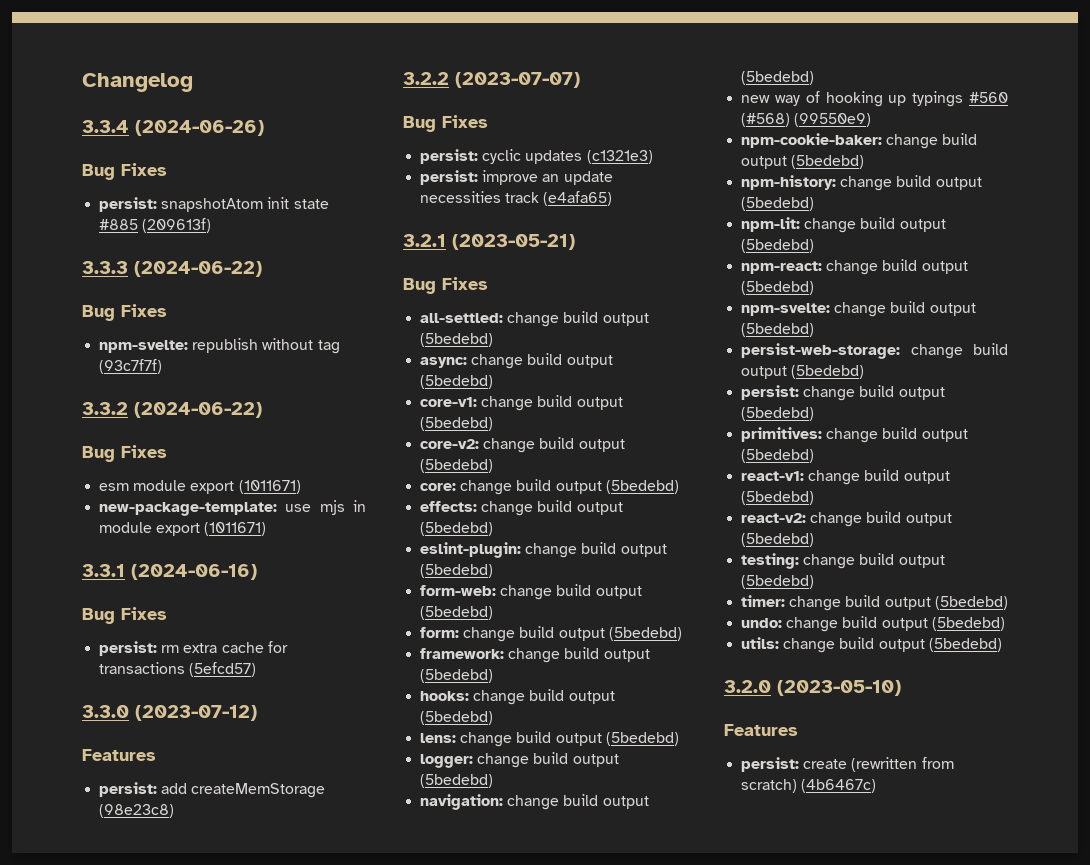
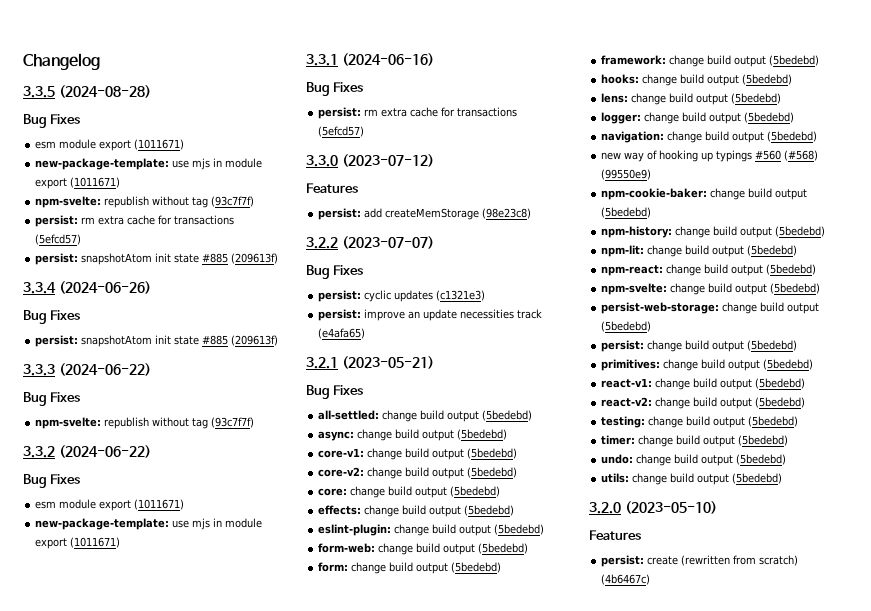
+ 3.3.5 (2024-08-28)
+ Bug Fixes
+ esm module export (1011671)
+ new-package-template: use mjs in module export (1011671)
+ npm-svelte: republish without tag (93c7f7f)
+ persist: rm extra cache for transactions (5efcd57)
+ persist: snapshotAtom init state #885 (209613f)

